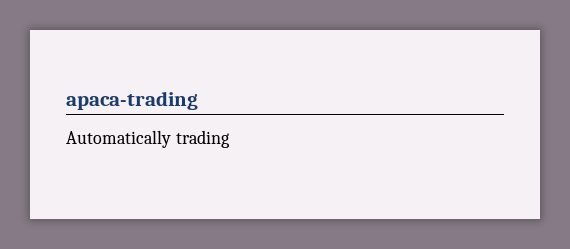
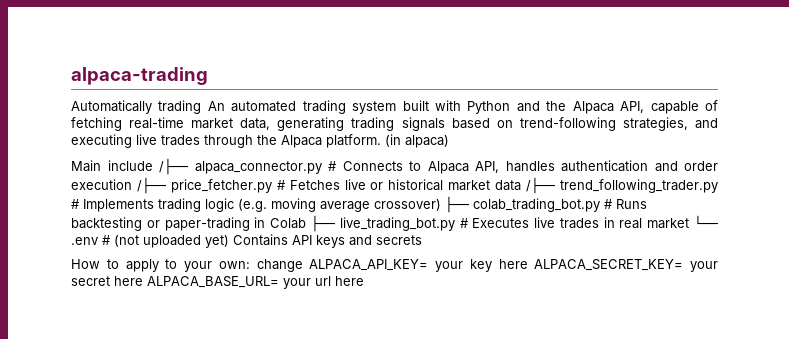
- apaca-trading
+ alpaca-trading
- Automatically trading
+ Automatically trading An automated trading system built with Python and the Alpaca API, capable of fetching real-time market data, generating trading signals based on trend-following strategies, and executing live trades through the Alpaca platform. (in alpaca)
+ Main include /├── alpaca_connector.py # Connects to Alpaca API, handles authentication and order execution /├── price_fetcher.py # Fetches live or historical market data /├── trend_following_trader.py # Implements trading logic (e.g. moving average crossover) ├── colab_trading_bot.py # Runs backtesting or paper-trading in Colab ├── live_trading_bot.py # Executes live trades in real market └── .env # (not uploaded yet) Contains API keys and secrets
+ How to apply to your own: change ALPACA_API_KEY= your key here ALPACA_SECRET_KEY= your secret here ALPACA_BASE_URL= your url here

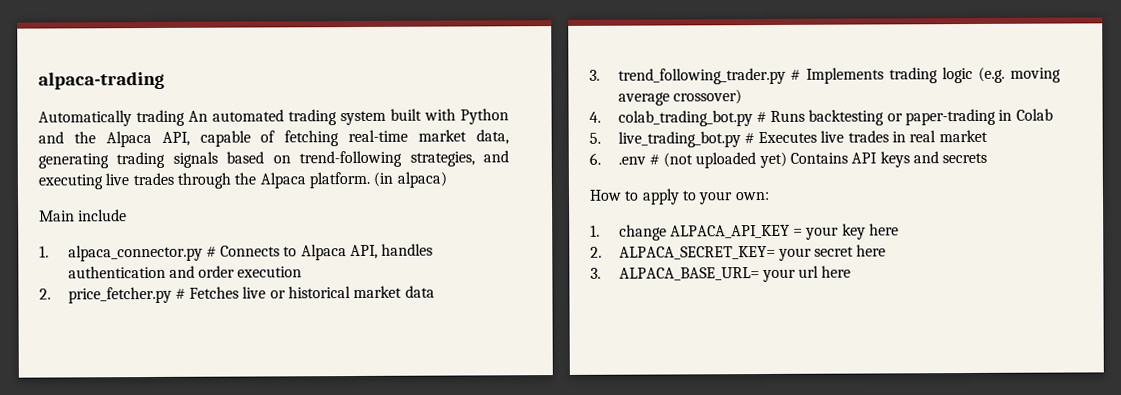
- Main include /├── alpaca_connector.py # Connects to Alpaca API, handles authentication and order execution /├── price_fetcher.py # Fetches live or historical market data /├── trend_following_trader.py # Implements trading logic (e.g. moving average crossover) ├── colab_trading_bot.py # Runs backtesting or paper-trading in Colab ├── live_trading_bot.py # Executes live trades in real market └── .env # (not uploaded yet) Contains API keys and secrets
+ Main include
+ 1. alpaca_connector.py # Connects to Alpaca API, handles authentication and order execution
+ 2. price_fetcher.py # Fetches live or historical market data
+ 3. trend_following_trader.py # Implements trading logic (e.g. moving average crossover)
+ 4. colab_trading_bot.py # Runs backtesting or paper-trading in Colab
+ 5. live_trading_bot.py # Executes live trades in real market
+ 6. .env # (not uploaded yet) Contains API keys and secrets
- How to apply to your own: change ALPACA_API_KEY= your key here ALPACA_SECRET_KEY= your secret here ALPACA_BASE_URL= your url here
+ How to apply to your own:
+ 1. change ALPACA_API_KEY = your key here
+ 2. ALPACA_SECRET_KEY= your secret here
+ 3. ALPACA_BASE_URL= your url here

